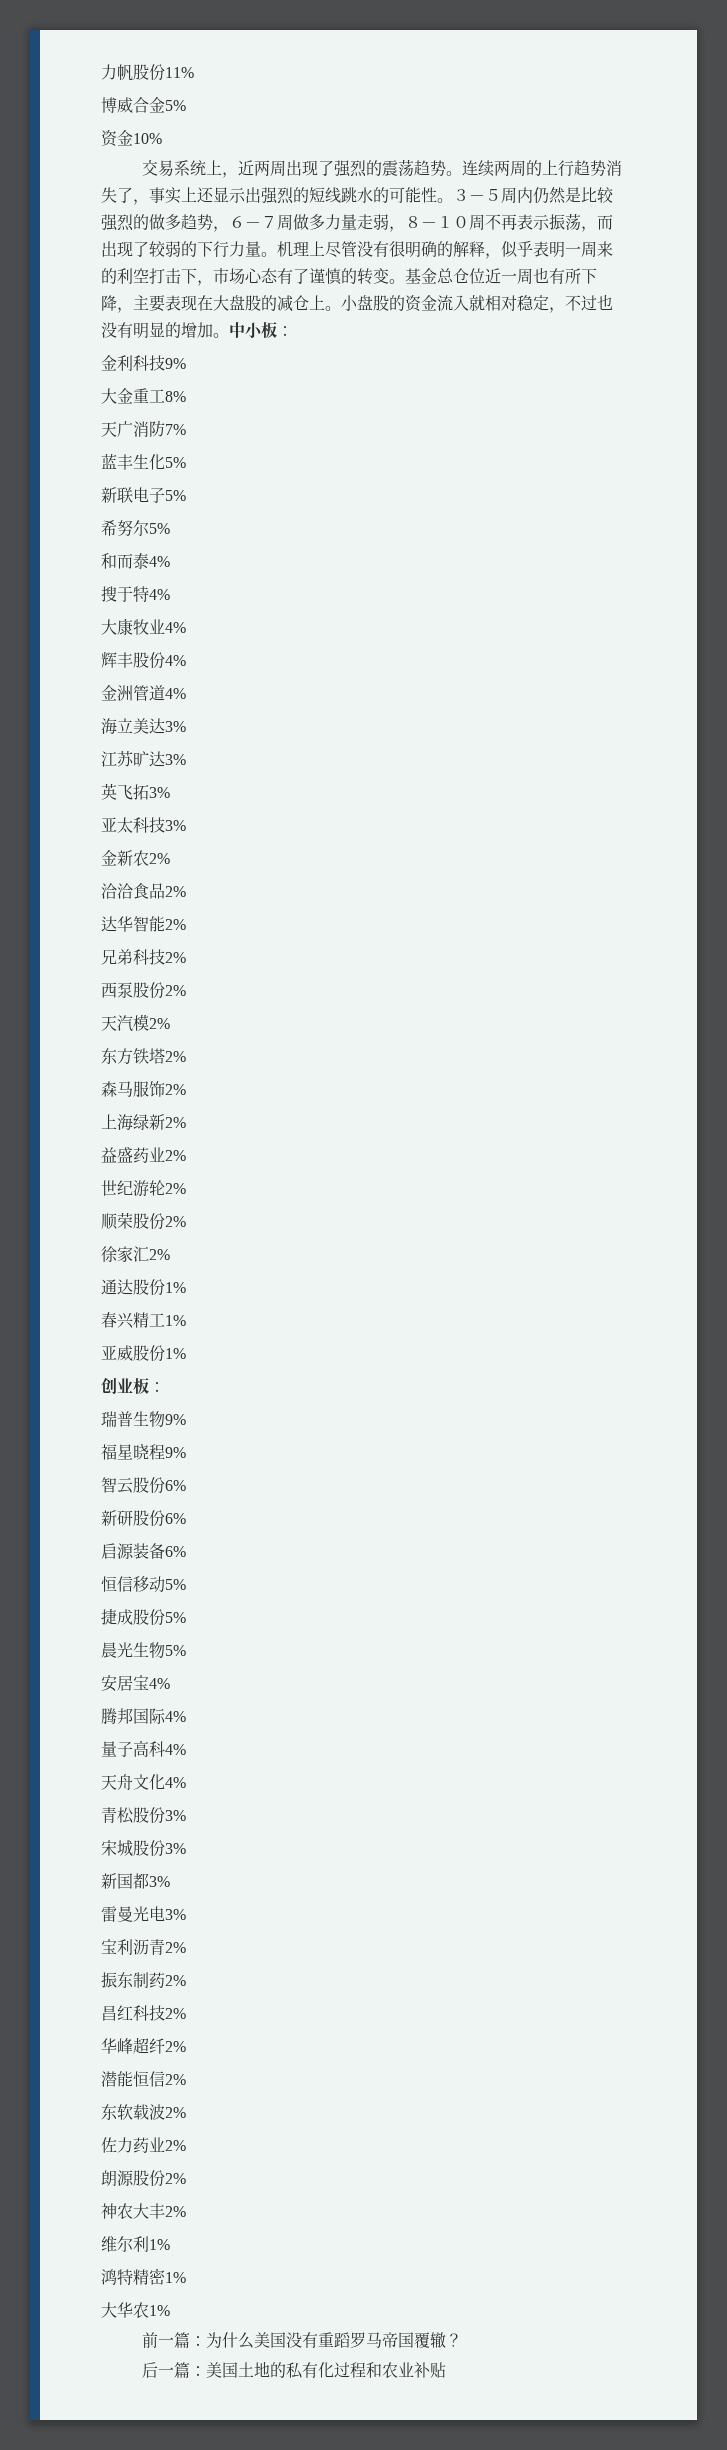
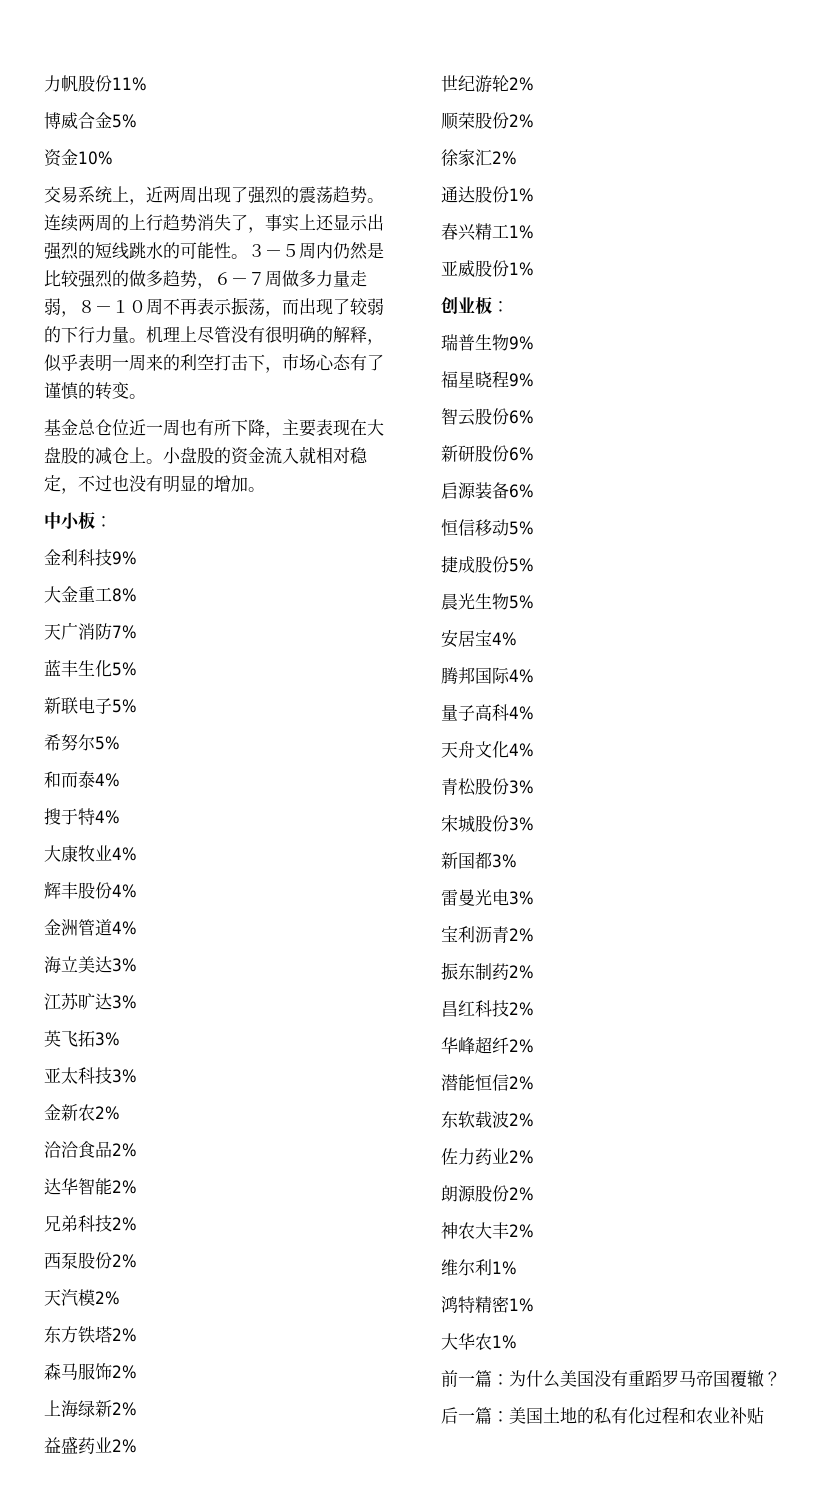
- 机理上尽管没有很明确的解释，似乎表明一周来的利空打击下，市场心态有了谨慎的转变。基金总仓位近一周也有所下降，主要表现在大盘股的减仓上。
+ 机理上尽管没有很明确的解释，似乎表明一周来的利空打击下，市场心态有了谨慎的转变。
+ 基金总仓位近一周也有所下降，主要表现在大盘股的减仓上。
- 小盘股的资金流入就相对稳定，不过也没有明显的增加。中小板：
+ 小盘股的资金流入就相对稳定，不过也没有明显的增加。
+ 中小板：

